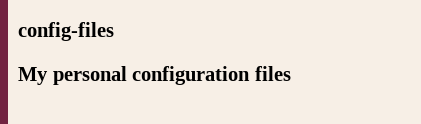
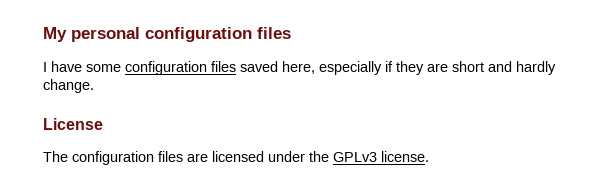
- config-files
+ I have some configuration files saved here, especially if they are short and hardly change.
+ License
+ The configuration files are licensed under the GPLv3 license.

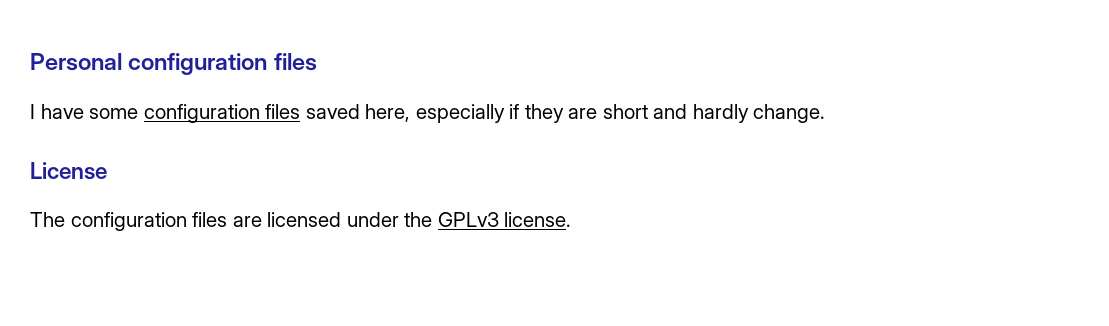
- My personal configuration files
+ Personal configuration files

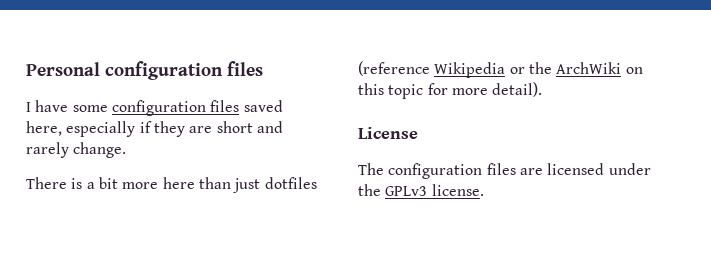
- I have some configuration files saved here, especially if they are short and hardly change.
+ I have some configuration files saved here, especially if they are short and rarely change.
+ There is a bit more here than just dotfiles (reference Wikipedia or the ArchWiki on this topic for more detail).

